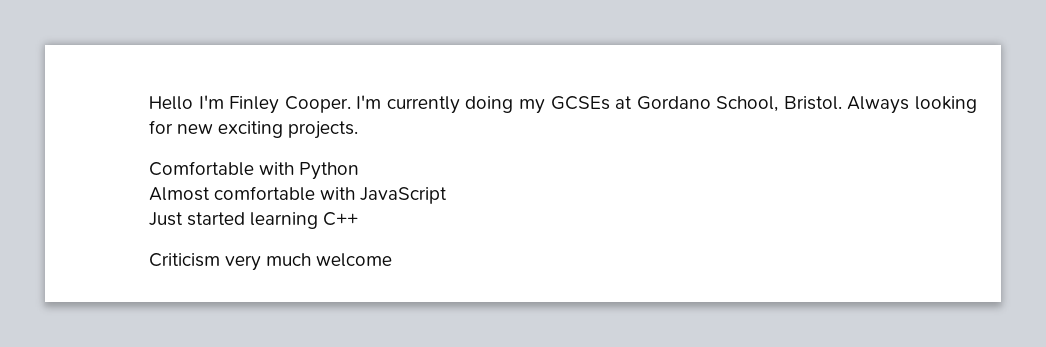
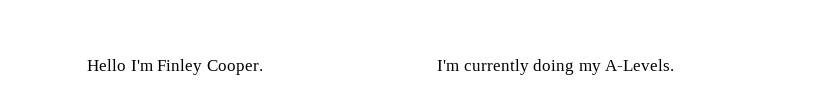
- Hello I'm Finley Cooper. I'm currently doing my GCSEs at Gordano School, Bristol. Always looking for new exciting projects.
- Comfortable with Python
- Almost comfortable with JavaScript
- Just started learning C++
- Criticism very much welcome
+ Hello I'm Finley Cooper.
+ I'm currently doing my A-Levels.

